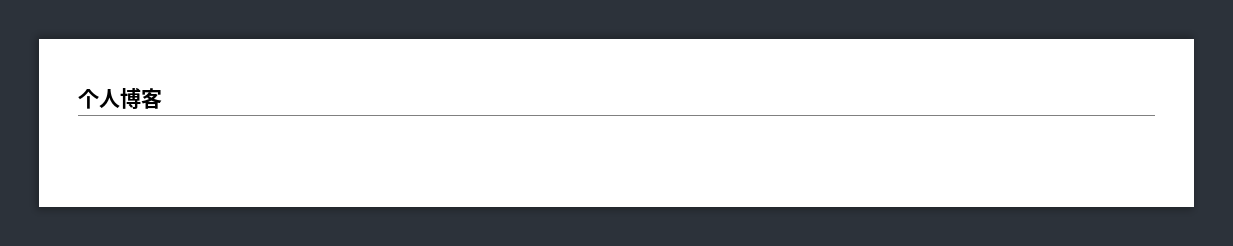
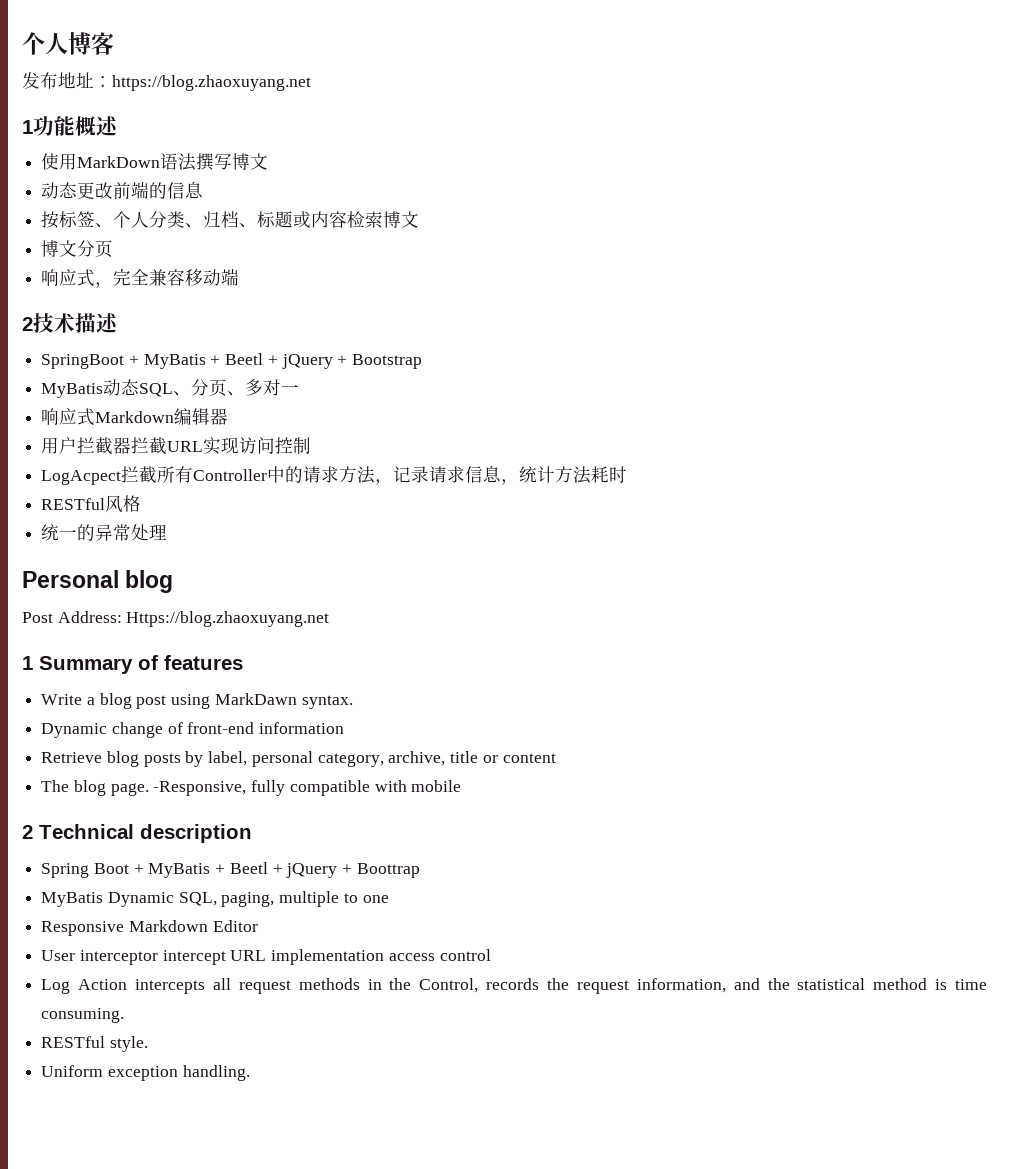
+ 发布地址：https://blog.zhaoxuyang.net
+ 1功能概述
+ 使用MarkDown语法撰写博文
+ 动态更改前端的信息
+ 按标签、个人分类、归档、标题或内容检索博文
+ 博文分页
+ 响应式，完全兼容移动端
+ 2技术描述
+ SpringBoot + MyBatis + Beetl + jQuery + Bootstrap
+ MyBatis动态SQL、分页、多对一
+ 响应式Markdown编辑器
+ 用户拦截器拦截URL实现访问控制
+ LogAcpect拦截所有Controller中的请求方法，记录请求信息，统计方法耗时
+ RESTful风格
+ 统一的异常处理
+ Personal blog
+ Post Address: Https://blog.zhaoxuyang.net
+ 1 Summary of features
+ Write a blog post using MarkDawn syntax.
+ Dynamic change of front-end information
+ Retrieve blog posts by label, personal category, archive, title or content
+ The blog page. -Responsive, fully compatible with mobile
+ 2 Technical description
+ Spring Boot + MyBatis + Beetl + jQuery + Boottrap
+ MyBatis Dynamic SQL, paging, multiple to one
+ Responsive Markdown Editor
+ User interceptor intercept URL implementation access control
+ Log Action intercepts all request methods in the Control, records the request information, and the statistical method is time consuming.
+ RESTful style.
+ Uniform exception handling.

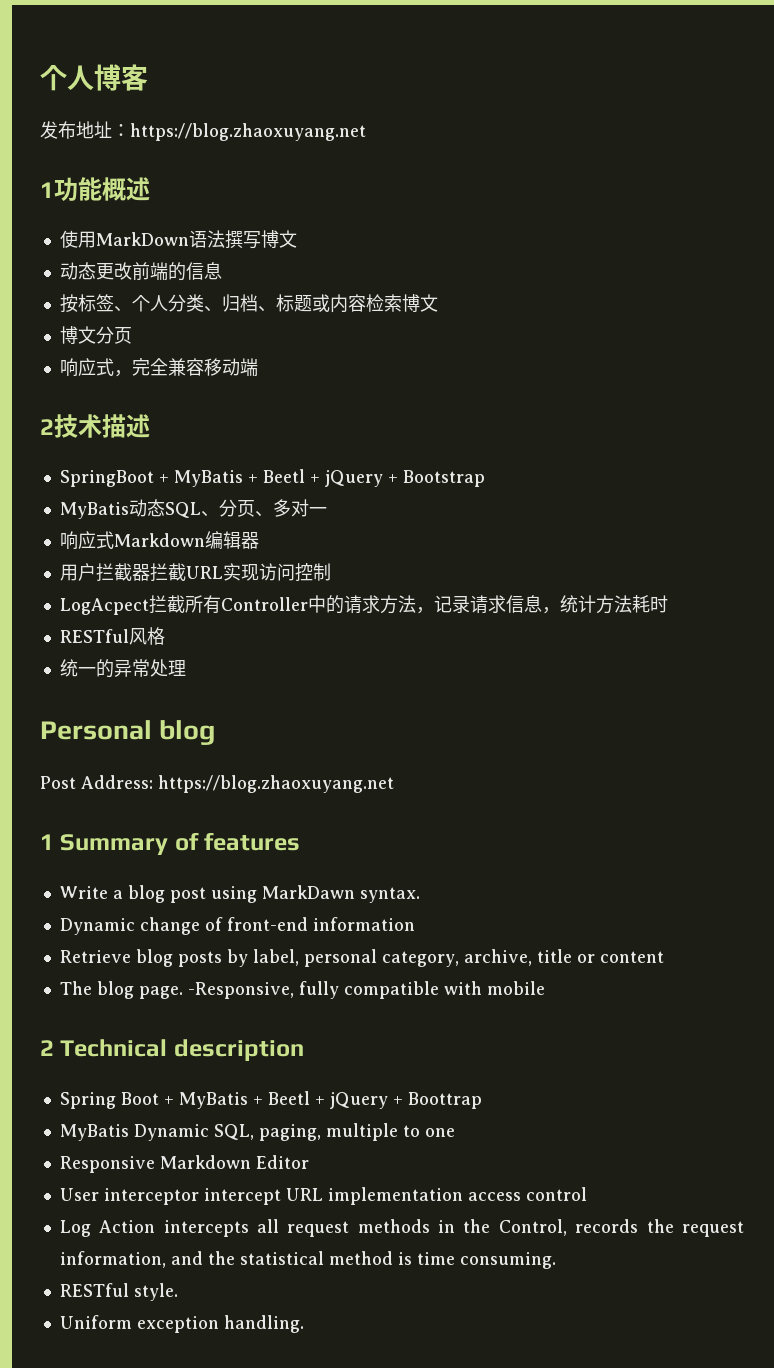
- Post Address: Https://blog.zhaoxuyang.net
+ Post Address: https://blog.zhaoxuyang.net

